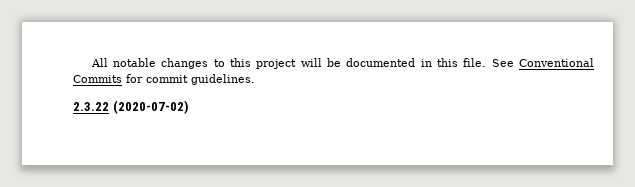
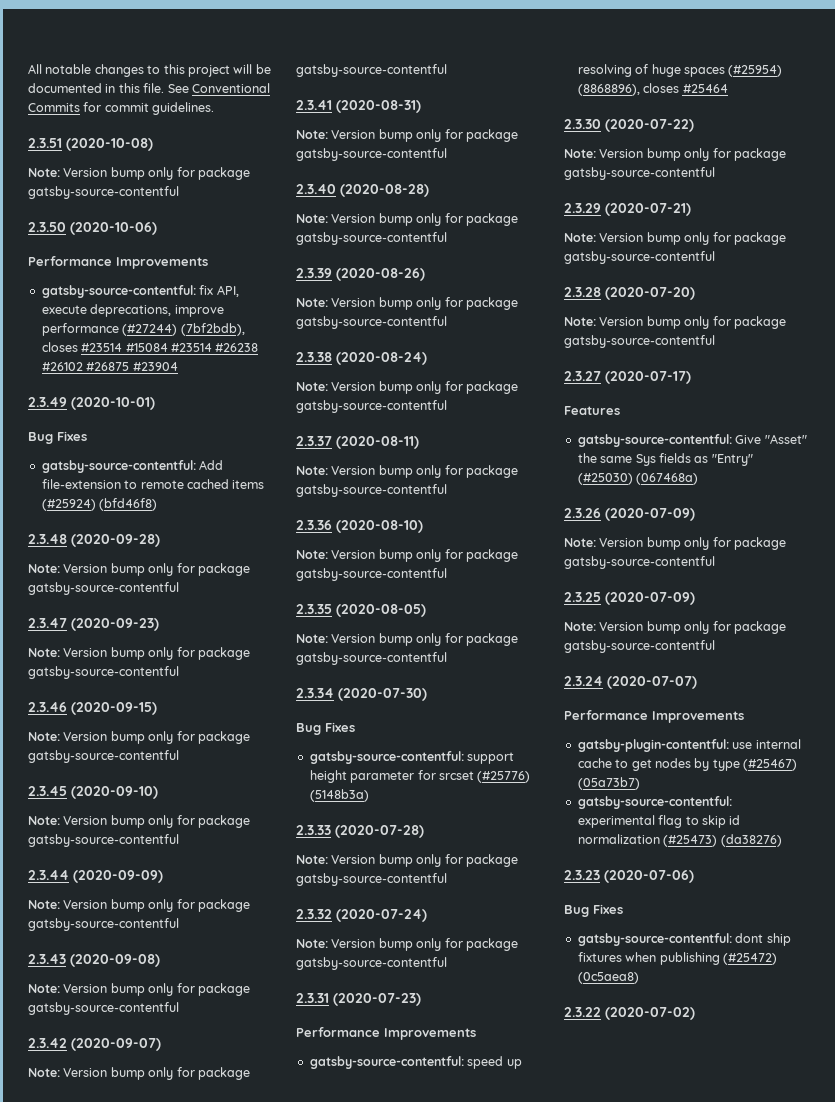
+ 2.3.51 (2020-10-08)
+ Note: Version bump only for package gatsby-source-contentful
+ 2.3.50 (2020-10-06)
+ Performance Improvements
+ gatsby-source-contentful: fix API, execute deprecations, improve performance (#27244) (7bf2bdb), closes #23514 #15084 #23514 #26238 #26102 #26875 #23904
+ 2.3.49 (2020-10-01)
+ Bug Fixes
+ gatsby-source-contentful: Add file-extension to remote cached items (#25924) (bfd46f8)
+ 2.3.48 (2020-09-28)
+ Note: Version bump only for package gatsby-source-contentful
+ 2.3.47 (2020-09-23)
+ Note: Version bump only for package gatsby-source-contentful
+ 2.3.46 (2020-09-15)
+ Note: Version bump only for package gatsby-source-contentful
+ 2.3.45 (2020-09-10)
+ Note: Version bump only for package gatsby-source-contentful
+ 2.3.44 (2020-09-09)
+ Note: Version bump only for package gatsby-source-contentful
+ 2.3.43 (2020-09-08)
+ Note: Version bump only for package gatsby-source-contentful
+ 2.3.42 (2020-09-07)
+ Note: Version bump only for package gatsby-source-contentful
+ 2.3.41 (2020-08-31)
+ Note: Version bump only for package gatsby-source-contentful
+ 2.3.40 (2020-08-28)
+ Note: Version bump only for package gatsby-source-contentful
+ 2.3.39 (2020-08-26)
+ Note: Version bump only for package gatsby-source-contentful
+ 2.3.38 (2020-08-24)
+ Note: Version bump only for package gatsby-source-contentful
+ 2.3.37 (2020-08-11)
+ Note: Version bump only for package gatsby-source-contentful
+ 2.3.36 (2020-08-10)
+ Note: Version bump only for package gatsby-source-contentful
+ 2.3.35 (2020-08-05)
+ Note: Version bump only for package gatsby-source-contentful
+ 2.3.34 (2020-07-30)
+ Bug Fixes
+ gatsby-source-contentful: support height parameter for srcset (#25776) (5148b3a)
+ 2.3.33 (2020-07-28)
+ Note: Version bump only for package gatsby-source-contentful
+ 2.3.32 (2020-07-24)
+ Note: Version bump only for package gatsby-source-contentful
+ 2.3.31 (2020-07-23)
+ Performance Improvements
+ gatsby-source-contentful: speed up resolving of huge spaces (#25954) (8868896), closes #25464
+ 2.3.30 (2020-07-22)
+ Note: Version bump only for package gatsby-source-contentful
+ 2.3.29 (2020-07-21)
+ Note: Version bump only for package gatsby-source-contentful
+ 2.3.28 (2020-07-20)
+ Note: Version bump only for package gatsby-source-contentful
+ 2.3.27 (2020-07-17)
+ Features
+ gatsby-source-contentful: Give "Asset" the same Sys fields as "Entry" (#25030) (067468a)
+ 2.3.26 (2020-07-09)
+ Note: Version bump only for package gatsby-source-contentful
+ 2.3.25 (2020-07-09)
+ Note: Version bump only for package gatsby-source-contentful
+ 2.3.24 (2020-07-07)
+ Performance Improvements
+ gatsby-plugin-contentful: use internal cache to get nodes by type (#25467) (05a73b7)
+ gatsby-source-contentful: experimental flag to skip id normalization (#25473) (da38276)
+ 2.3.23 (2020-07-06)
+ Bug Fixes
+ gatsby-source-contentful: dont ship fixtures when publishing (#25472) (0c5aea8)

